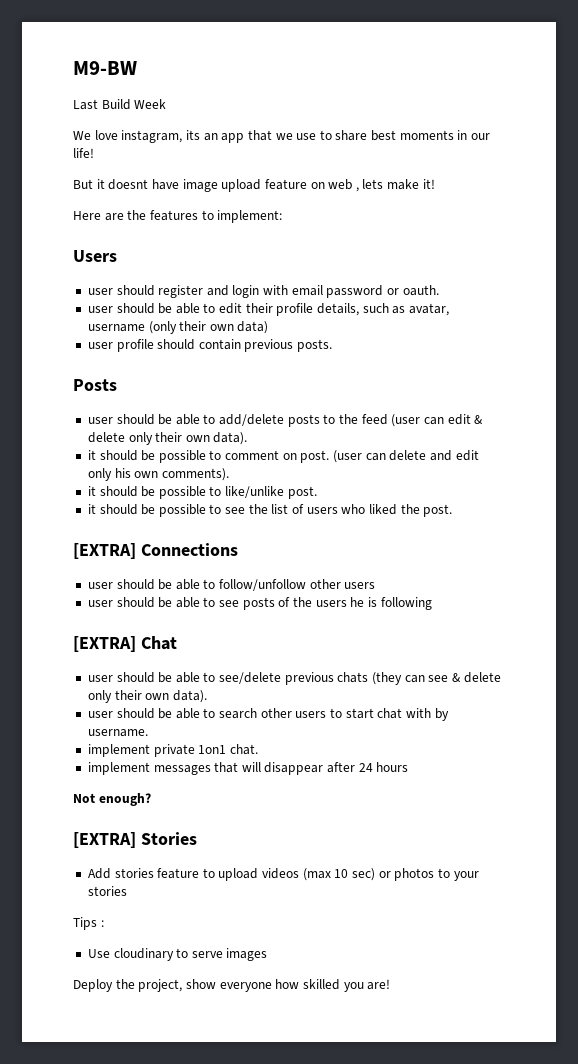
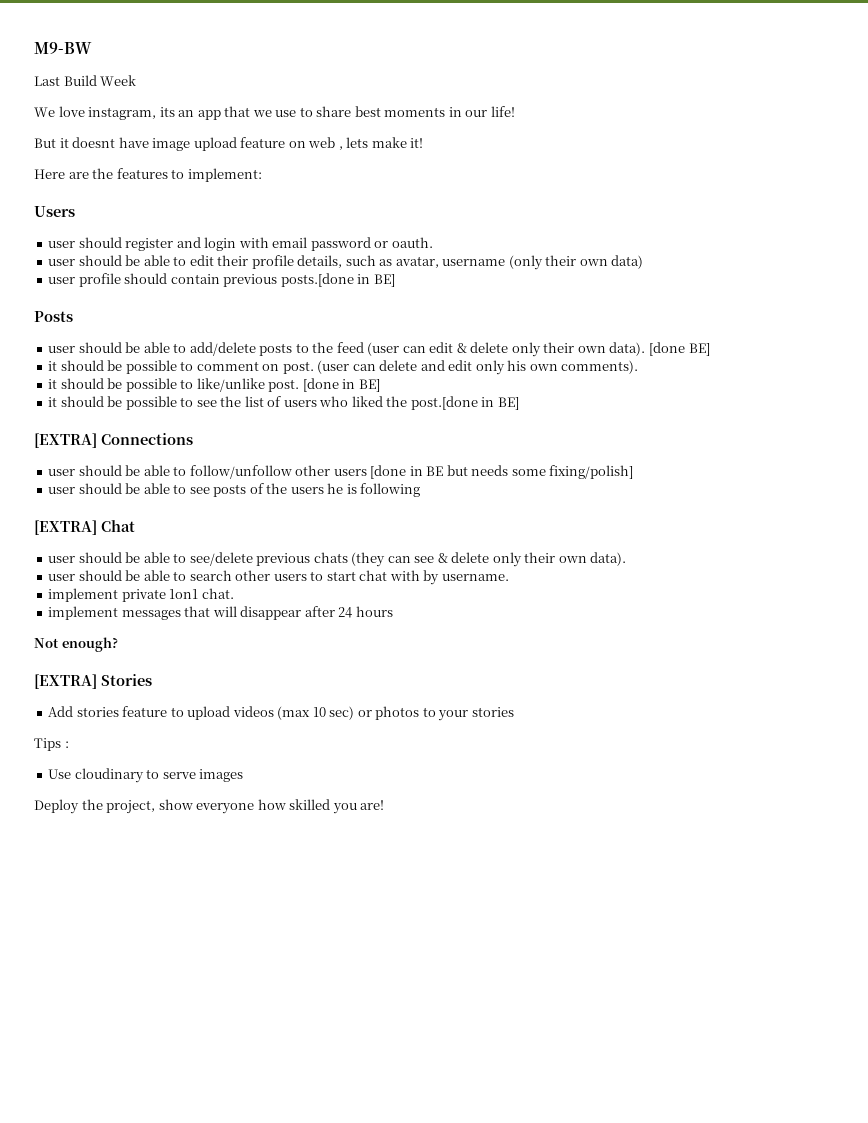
- user profile should contain previous posts.
+ user profile should contain previous posts.[done in BE]
+ [done BE]
+ [done in BE]
- it should be possible to see the list of users who liked the post.
+ it should be possible to see the list of users who liked the post.[done in BE]
- user should be able to follow/unfollow other users
+ user should be able to follow/unfollow other users [done in BE but needs some fixing/polish]

